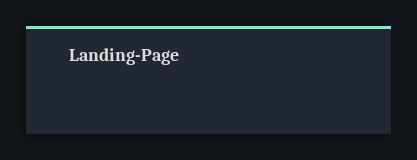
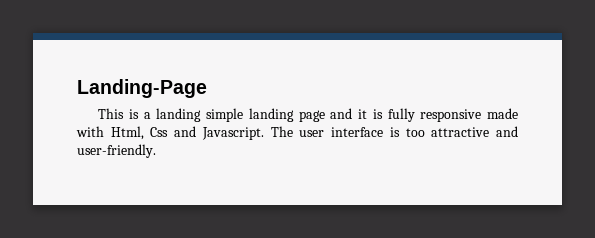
+ This is a landing simple landing page and it is fully responsive made with Html, Css and Javascript. The user interface is too attractive and user-friendly.

